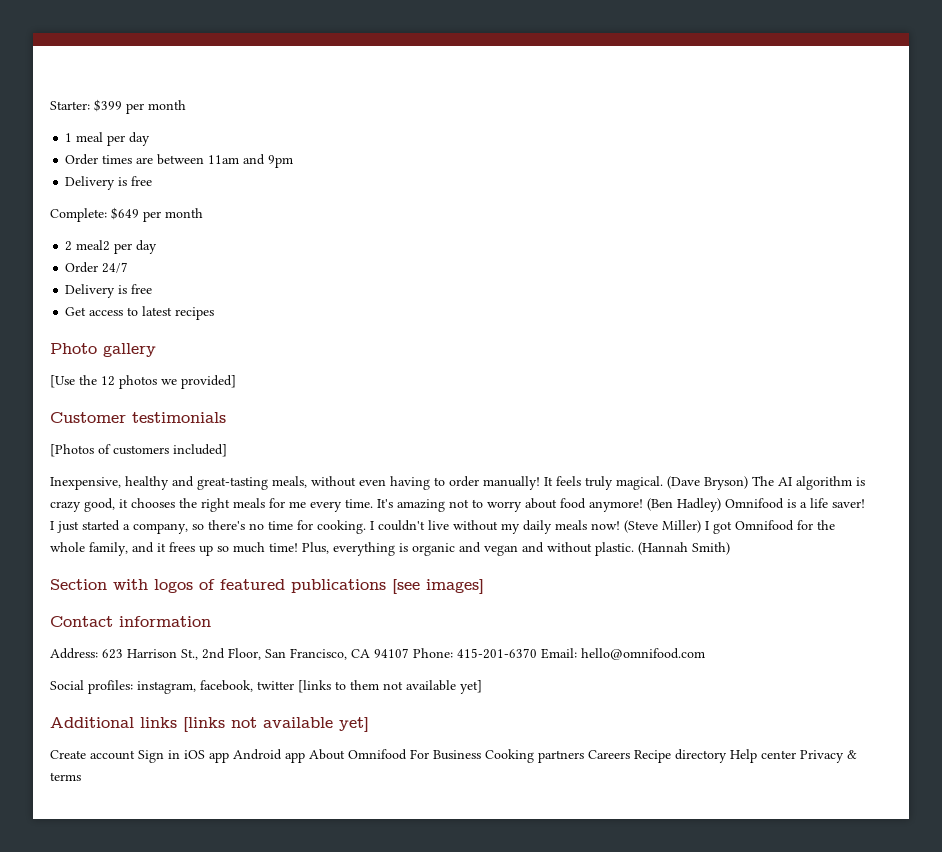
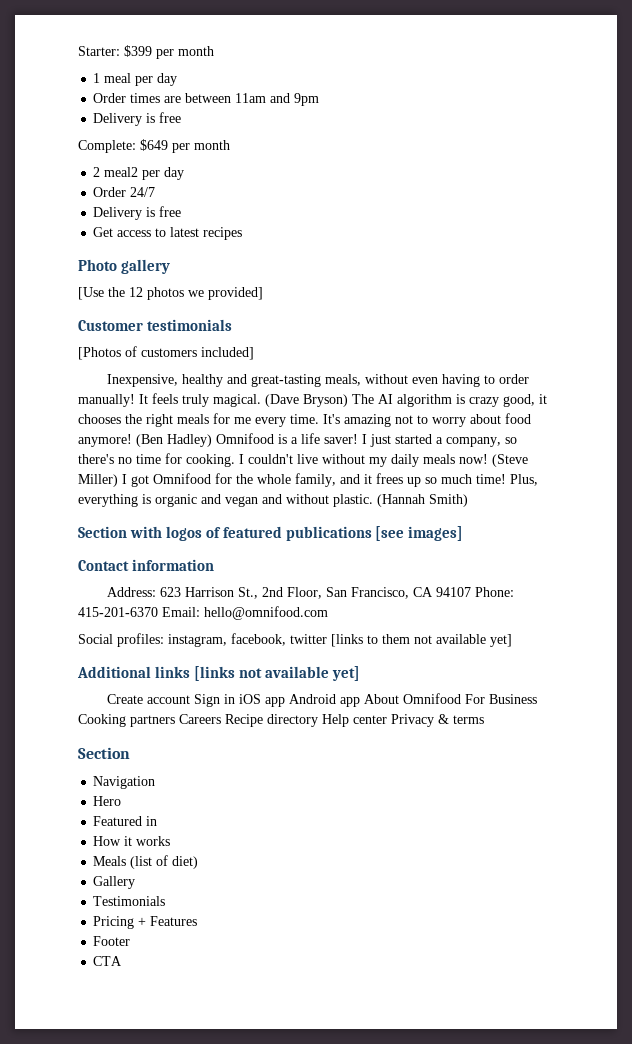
  Create account Sign in iOS app Android app About Omnifood For Business Cooking partners Careers Recipe directory Help center Privacy & terms
+ Section
+ Navigation
+ Hero
+ Featured in
+ How it works
+ Meals (list of diet)
+ Gallery
+ Testimonials
+ Pricing + Features
+ Footer
+ CTA

